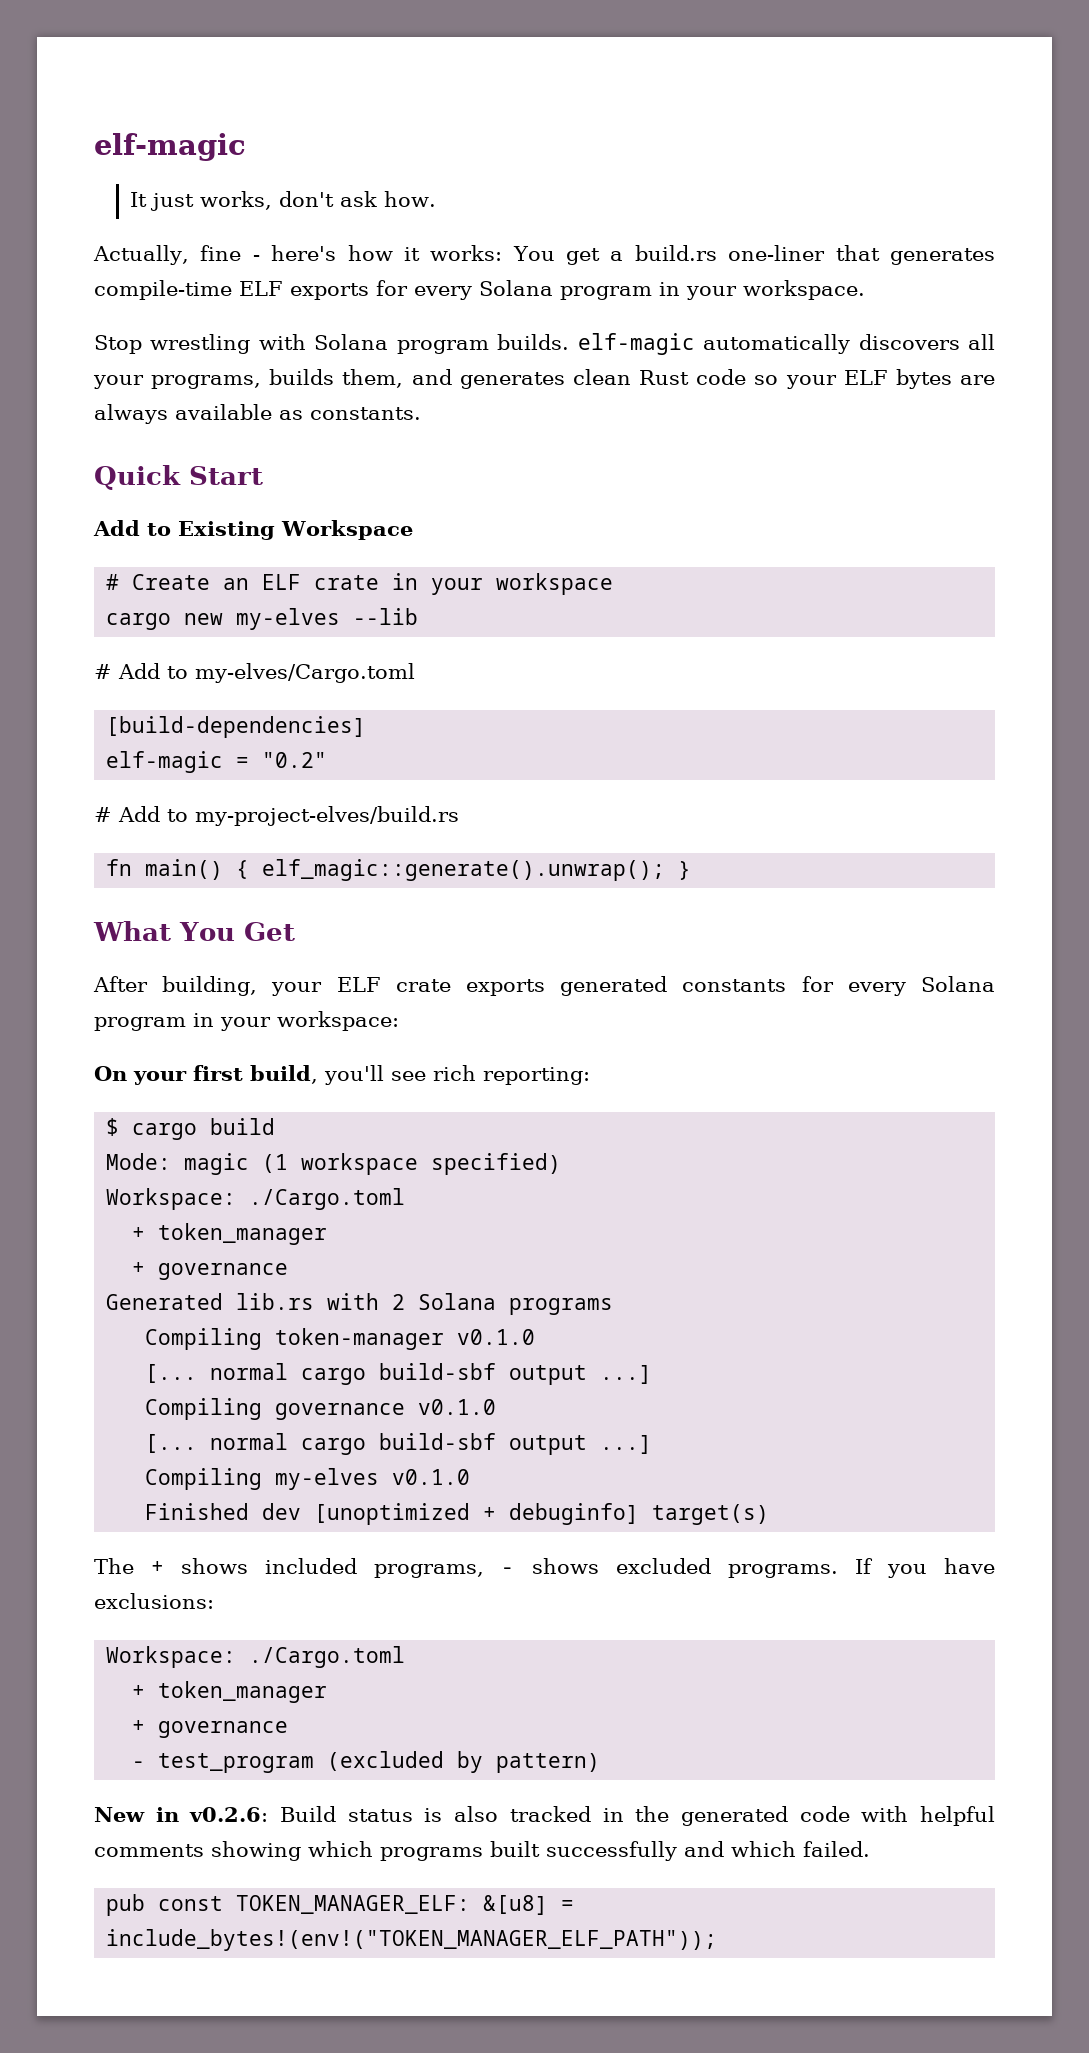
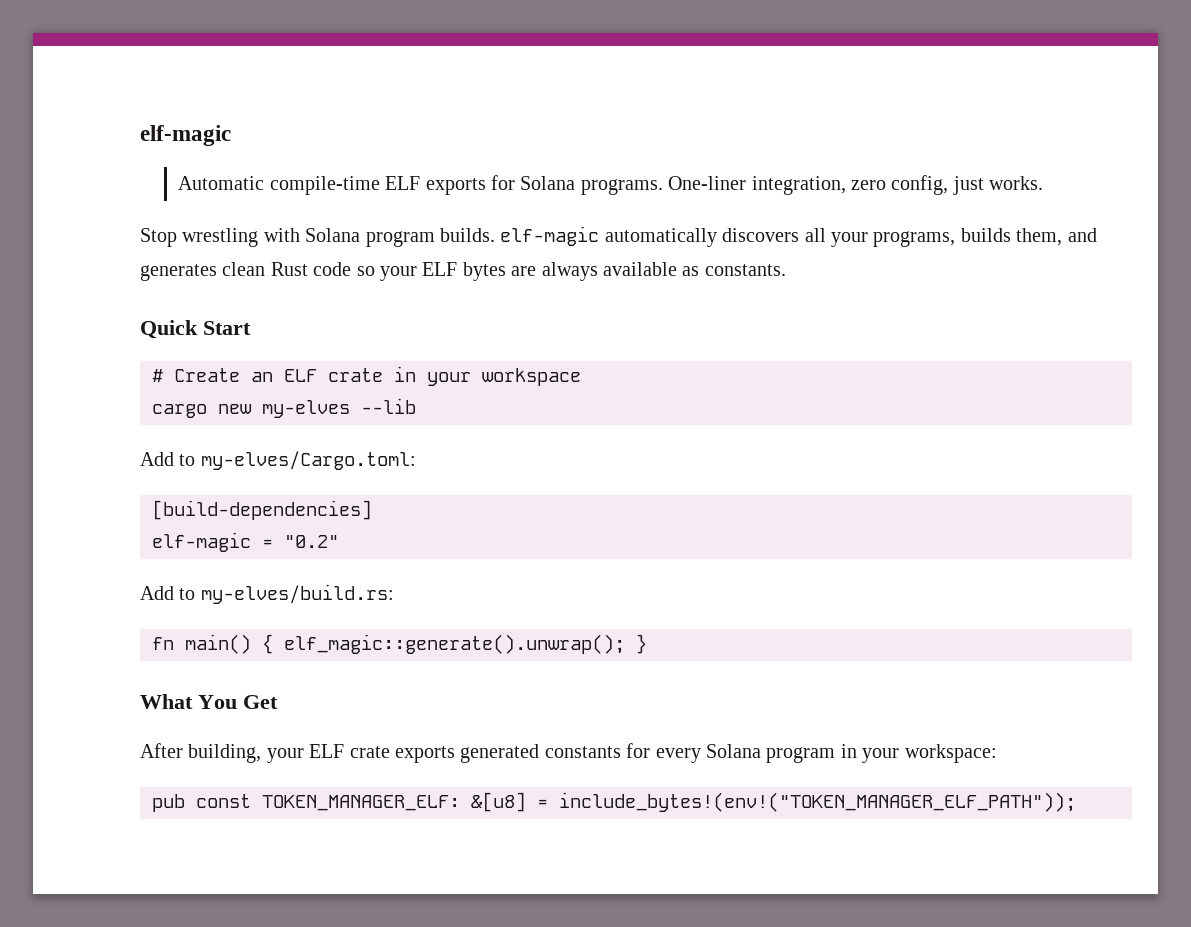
- It just works, don't ask how.
- Actually, fine - here's how it works: You get a build.rs one-liner that generates compile-time ELF exports for every Solana program in your workspace.
+ Automatic compile-time ELF exports for Solana programs. One-liner integration, zero config, just works.
- Add to Existing Workspace
- # Add to my-elves/Cargo.toml
+ Add to my-elves/Cargo.toml:
- # Add to my-project-elves/build.rs
+ Add to my-elves/build.rs:
- On your first build, you'll see rich reporting:
- $ cargo build
- Mode: magic (1 workspace specified)
- Workspace: ./Cargo.toml
- + token_manager
- + governance
- Generated lib.rs with 2 Solana programs
- Compiling token-manager v0.1.0
- [... normal cargo build-sbf output ...]
- Compiling governance v0.1.0
- [... normal cargo build-sbf output ...]
- Compiling my-elves v0.1.0
- Finished dev [unoptimized + debuginfo] target(s)
- The + shows included programs, - shows excluded programs. If you have exclusions:
- Workspace: ./Cargo.toml
- + token_manager
- + governance
- - test_program (excluded by pattern)
- New in v0.2.6: Build status is also tracked in the generated code with helpful comments showing which programs built successfully and which failed.

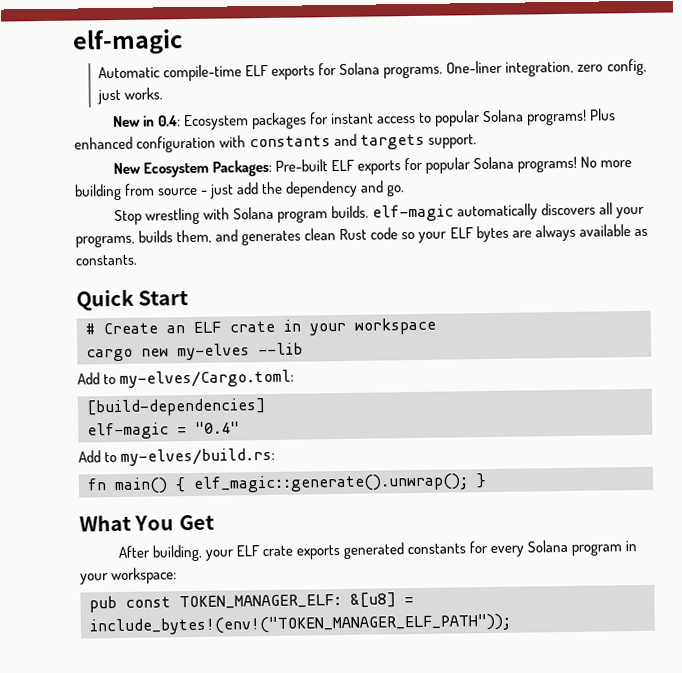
+ New in 0.4: Ecosystem packages for instant access to popular Solana programs! Plus enhanced configuration with constants and targets support.
+ New Ecosystem Packages: Pre-built ELF exports for popular Solana programs! No more building from source - just add the dependency and go.
- elf-magic = "0.2"
+ elf-magic = "0.4"

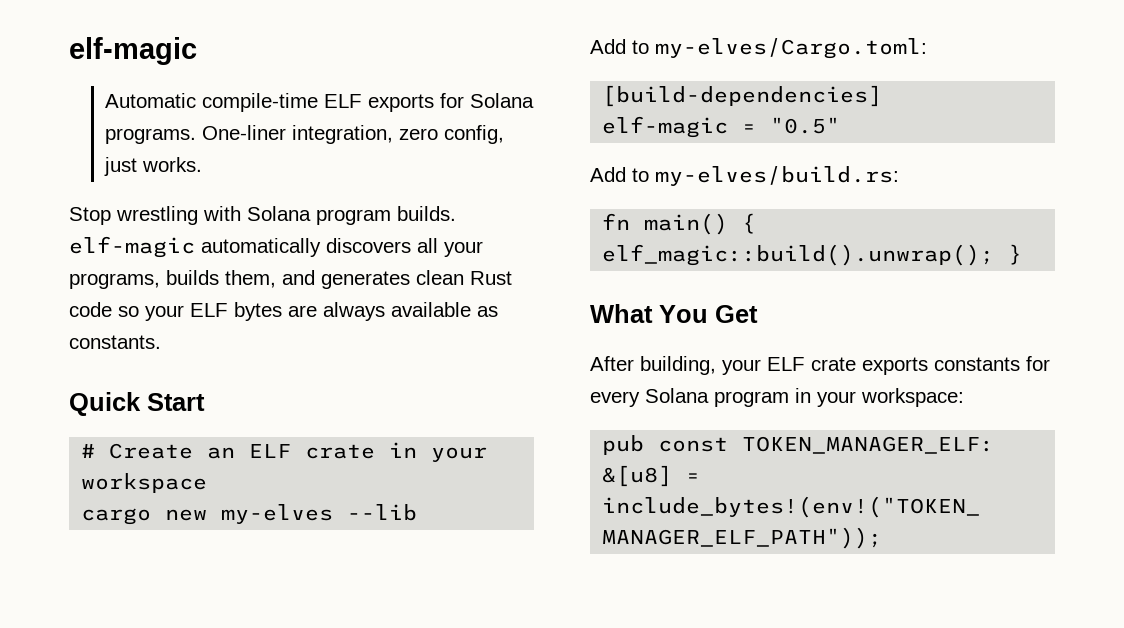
- New in 0.4: Ecosystem packages for instant access to popular Solana programs! Plus enhanced configuration with constants and targets support.
- New Ecosystem Packages: Pre-built ELF exports for popular Solana programs! No more building from source - just add the dependency and go.
- elf-magic = "0.4"
+ elf-magic = "0.5"
- fn main() { elf_magic::generate().unwrap(); }
+ fn main() { elf_magic::build().unwrap(); }
- After building, your ELF crate exports generated constants for every Solana program in your workspace:
+ After building, your ELF crate exports constants for every Solana program in your workspace:

